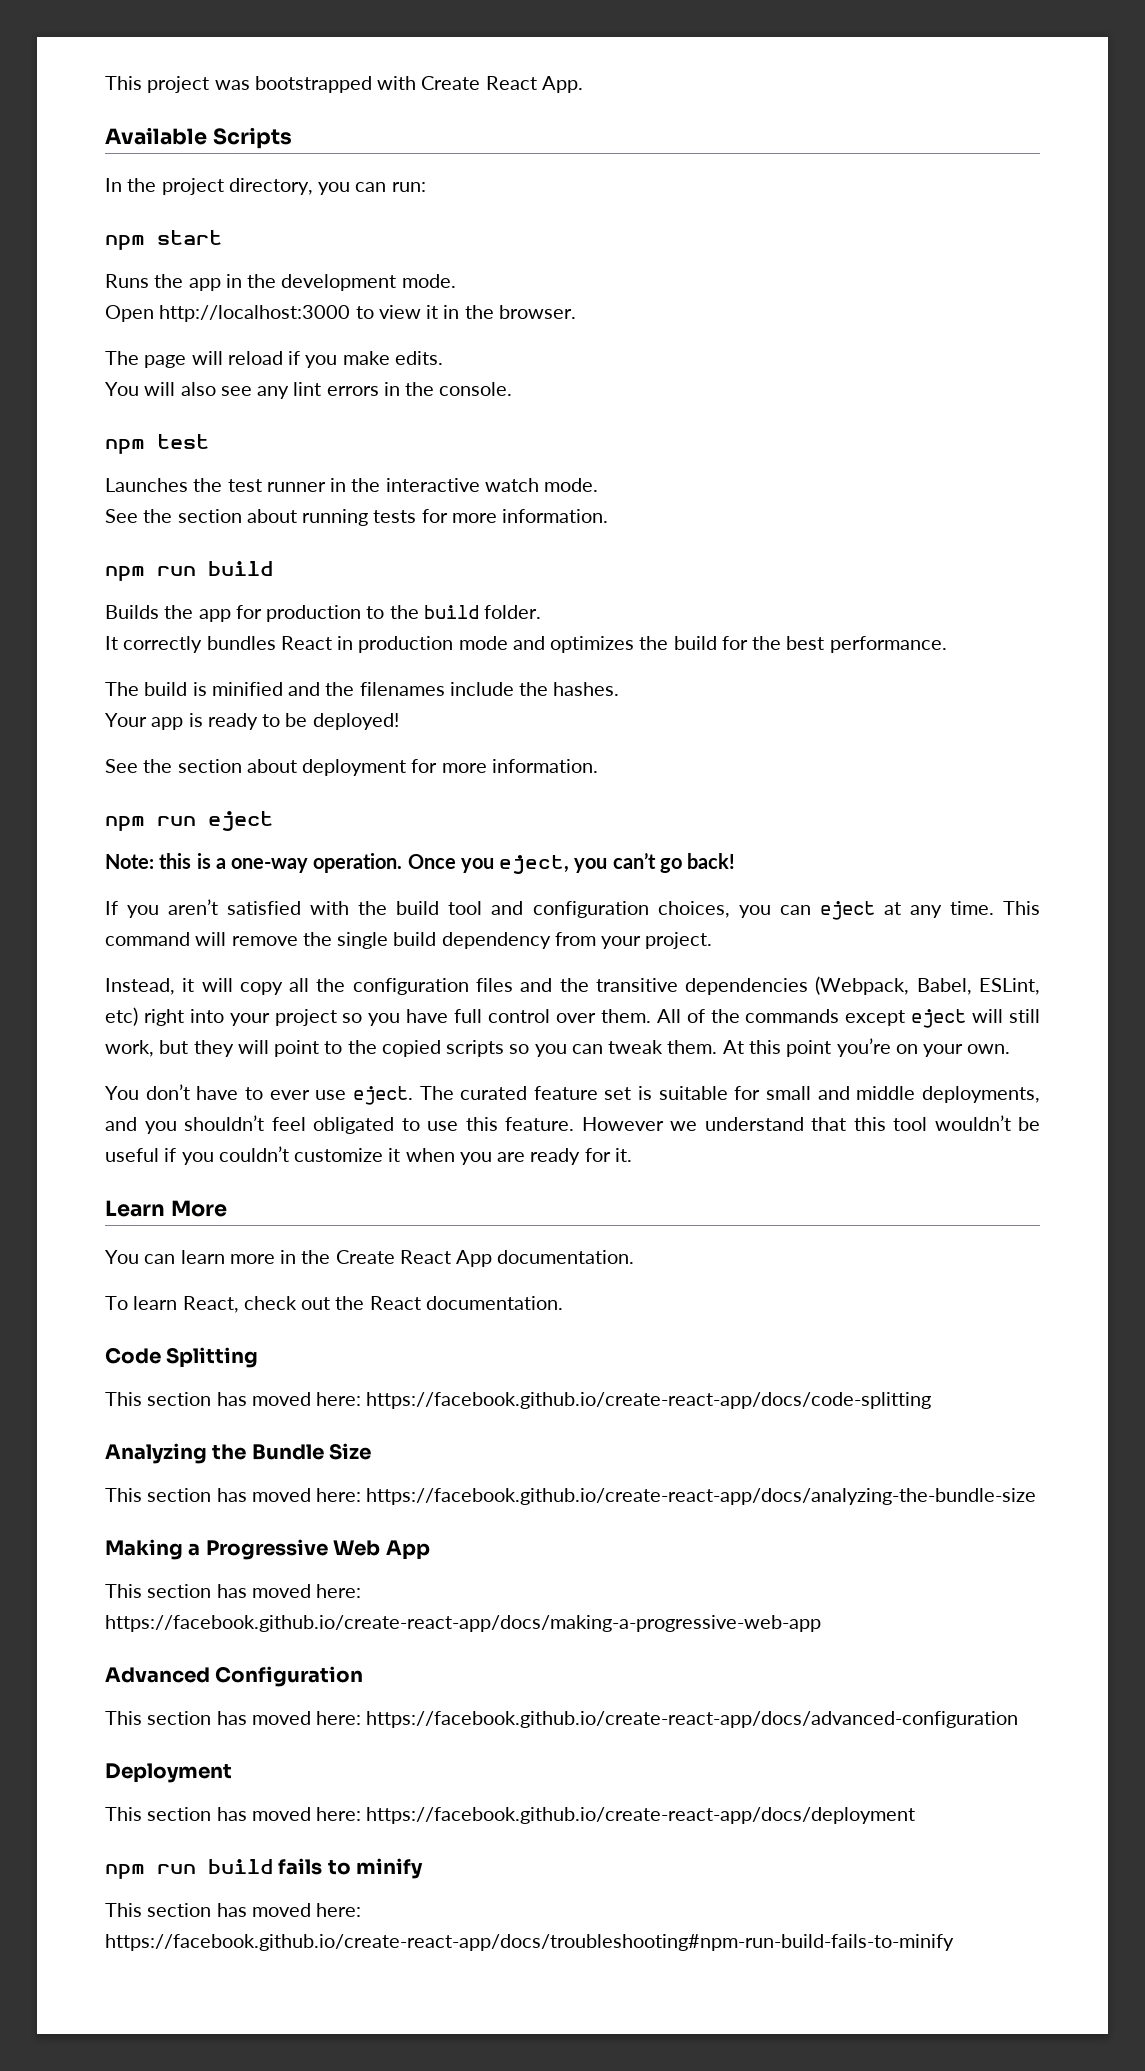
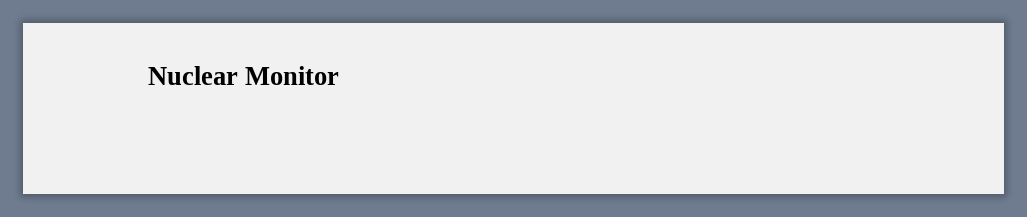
- This project was bootstrapped with Create React App.
- Available Scripts
- In the project directory, you can run:
- npm start
- Runs the app in the development mode.
- Open http://localhost:3000 to view it in the browser.
- The page will reload if you make edits.
- You will also see any lint errors in the console.
- npm test
- Launches the test runner in the interactive watch mode.
- See the section about running tests for more information.
- npm run build
- Builds the app for production to the build folder.
- It correctly bundles React in production mode and optimizes the build for the best performance.
- The build is minified and the filenames include the hashes.
- Your app is ready to be deployed!
- See the section about deployment for more information.
- npm run eject
- Note: this is a one-way operation. Once you eject, you can’t go back!
- If you aren’t satisfied with the build tool and configuration choices, you can eject at any time. This command will remove the single build dependency from your project.
- Instead, it will copy all the configuration files and the transitive dependencies (Webpack, Babel, ESLint, etc) right into your project so you have full control over them. All of the commands except eject will still work, but they will point to the copied scripts so you can tweak them. At this point you’re on your own.
- You don’t have to ever use eject. The curated feature set is suitable for small and middle deployments, and you shouldn’t feel obligated to use this feature. However we understand that this tool wouldn’t be useful if you couldn’t customize it when you are ready for it.
- Learn More
- You can learn more in the Create React App documentation.
- To learn React, check out the React documentation.
- Code Splitting
- This section has moved here: https://facebook.github.io/create-react-app/docs/code-splitting
- Analyzing the Bundle Size
- This section has moved here: https://facebook.github.io/create-react-app/docs/analyzing-the-bundle-size
- Making a Progressive Web App
- This section has moved here: https://facebook.github.io/create-react-app/docs/making-a-progressive-web-app
- Advanced Configuration
- This section has moved here: https://facebook.github.io/create-react-app/docs/advanced-configuration
- Deployment
- This section has moved here: https://facebook.github.io/create-react-app/docs/deployment
- npm run build fails to minify
- This section has moved here: https://facebook.github.io/create-react-app/docs/troubleshooting#npm-run-build-fails-to-minify
+ Nuclear Monitor

